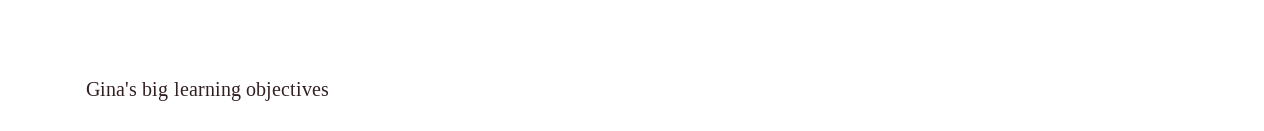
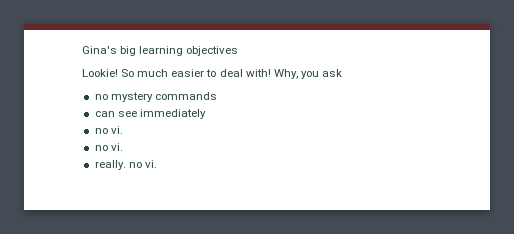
+ Lookie! So much easier to deal with! Why, you ask
+ no mystery commands
+ can see immediately
+ no vi.
+ no vi.
+ really. no vi.

